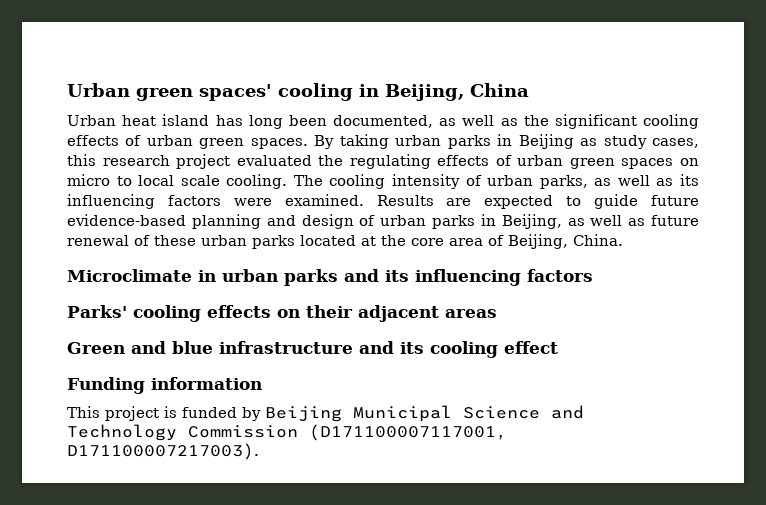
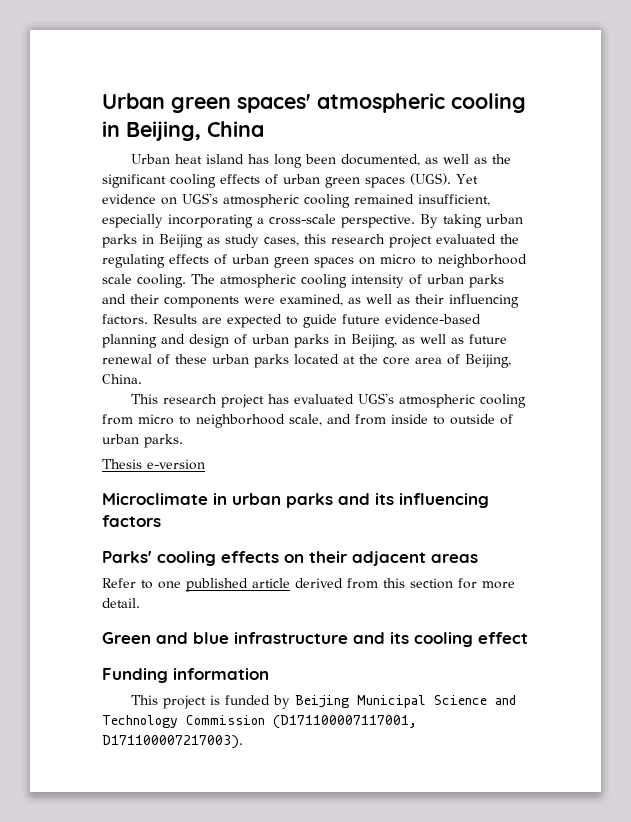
- Urban green spaces' cooling in Beijing, China
+ Urban green spaces' atmospheric cooling in Beijing, China
- Urban heat island has long been documented, as well as the significant cooling effects of urban green spaces.
+ Urban heat island has long been documented, as well as the significant cooling effects of urban green spaces (UGS). Yet evidence on UGS's atmospheric cooling remained insufficient, especially incorporating a cross-scale perspective.
- By taking urban parks in Beijing as study cases, this research project evaluated the regulating effects of urban green spaces on micro to local scale cooling.
+ By taking urban parks in Beijing as study cases, this research project evaluated the regulating effects of urban green spaces on micro to neighborhood scale cooling.
- The cooling intensity of urban parks, as well as its influencing factors were examined.
+ The atmospheric cooling intensity of urban parks and their components were examined, as well as their influencing factors.
+ This research project has evaluated UGS's atmospheric cooling from micro to neighborhood scale, and from inside to outside of urban parks.
+ Thesis e-version
+ Refer to one published article derived from this section for more detail.

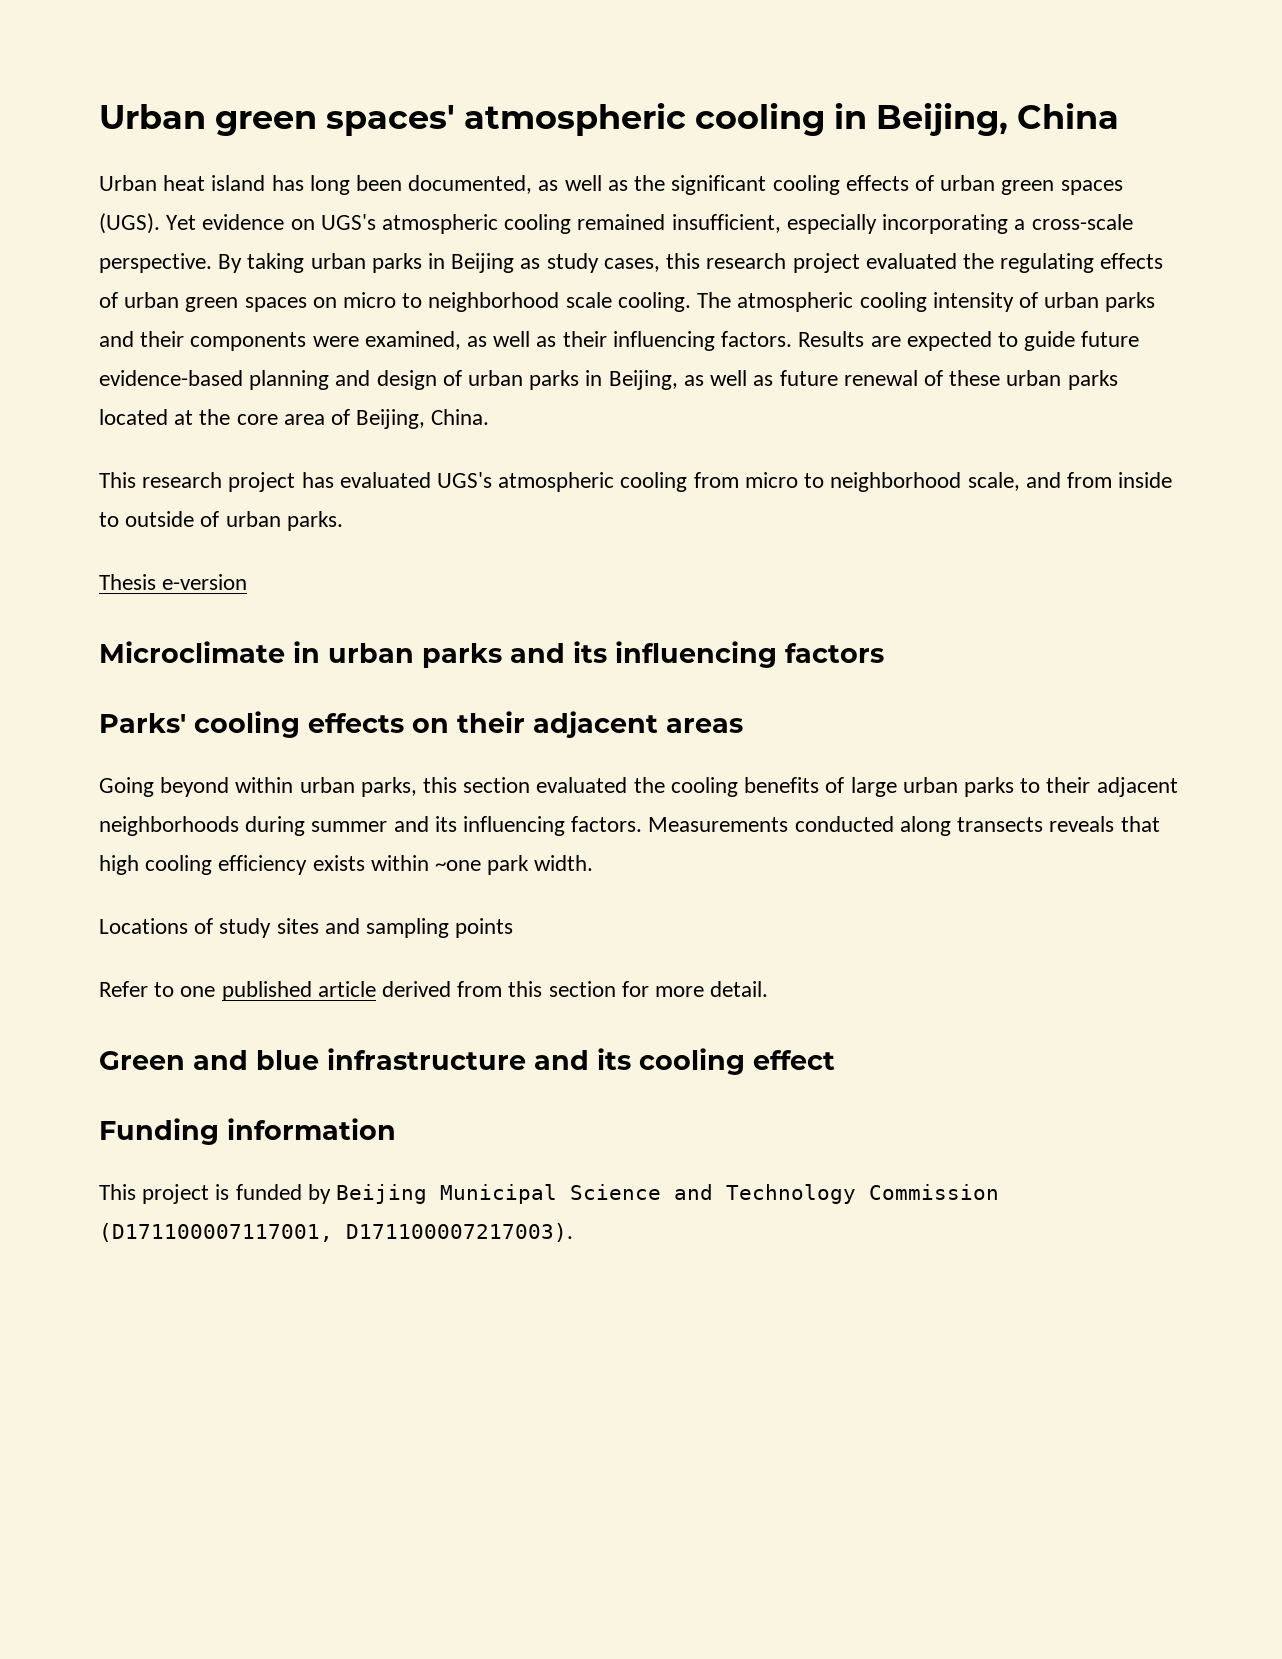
+ Going beyond within urban parks, this section evaluated the cooling benefits of large urban parks to their adjacent neighborhoods during summer and its influencing factors. Measurements conducted along transects reveals that high cooling efficiency exists within ~one park width.
+ Locations of study sites and sampling points

